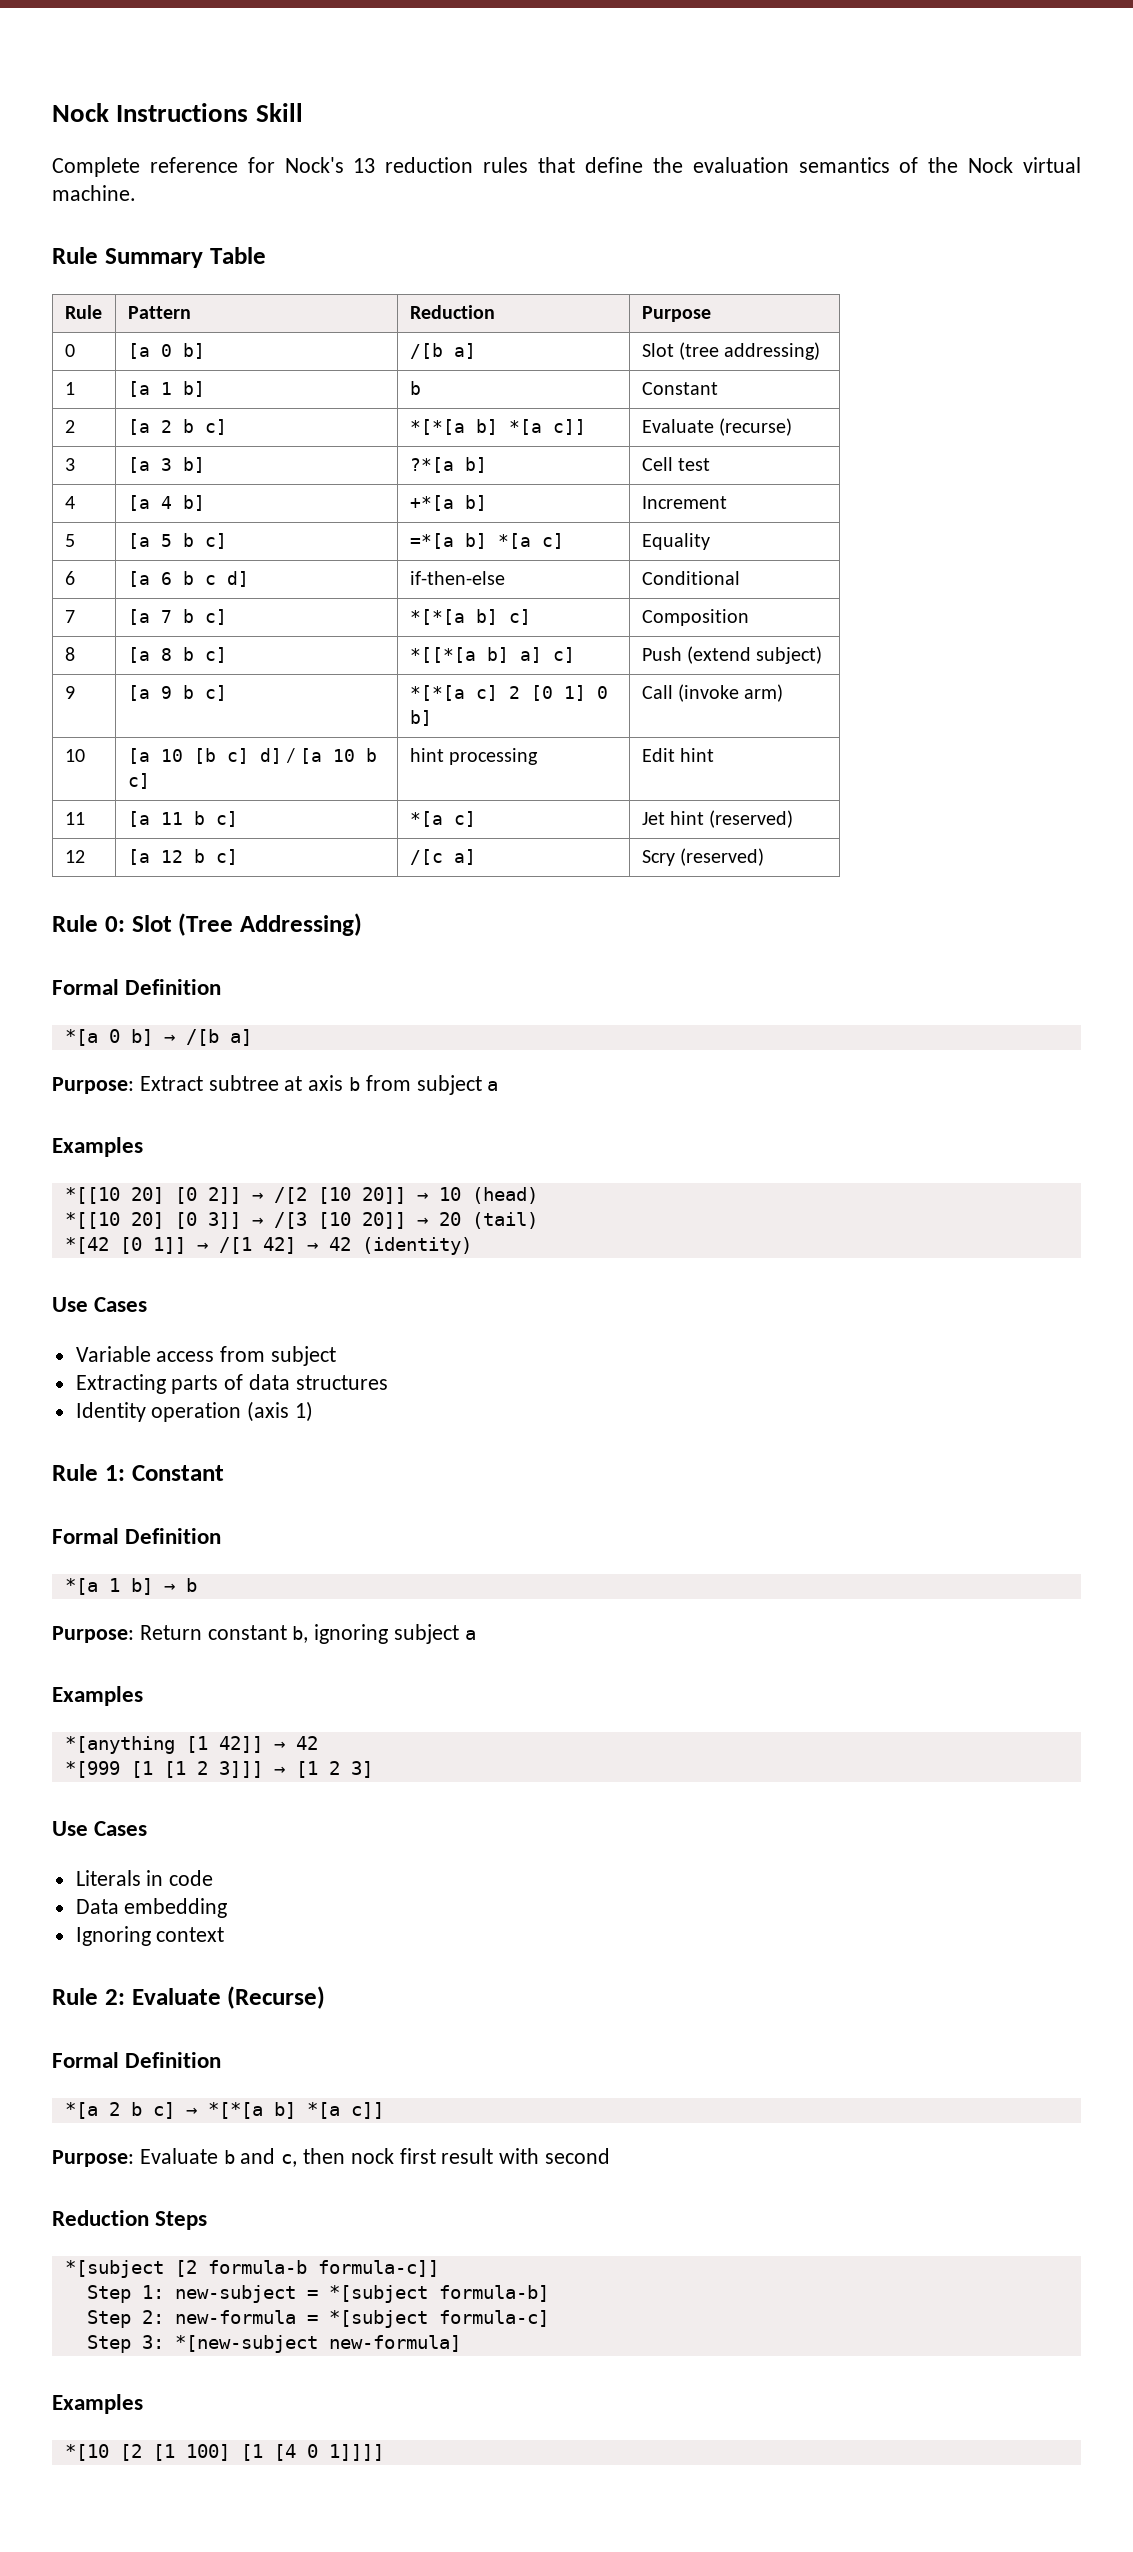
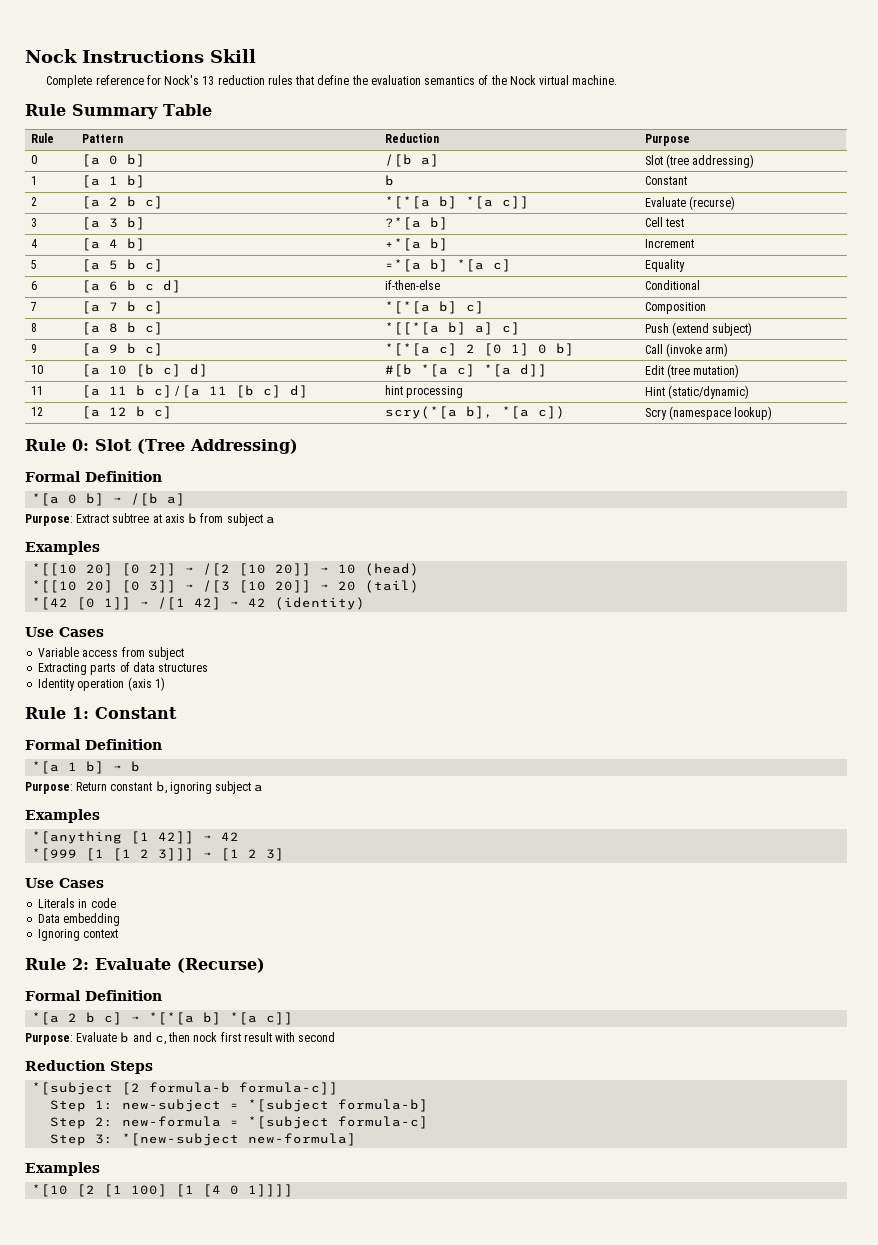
- 10 | [a 10 [b c] d] / [a 10 b c] | hint processing | Edit hint
+ 10 | [a 10 [b c] d] | #[b *[a c] *[a d]] | Edit (tree mutation)
- 11 | [a 11 b c] | *[a c] | Jet hint (reserved)
+ 11 | [a 11 b c] / [a 11 [b c] d] | hint processing | Hint (static/dynamic)
- 12 | [a 12 b c] | /[c a] | Scry (reserved)
+ 12 | [a 12 b c] | scry(*[a b], *[a c]) | Scry (namespace lookup)

